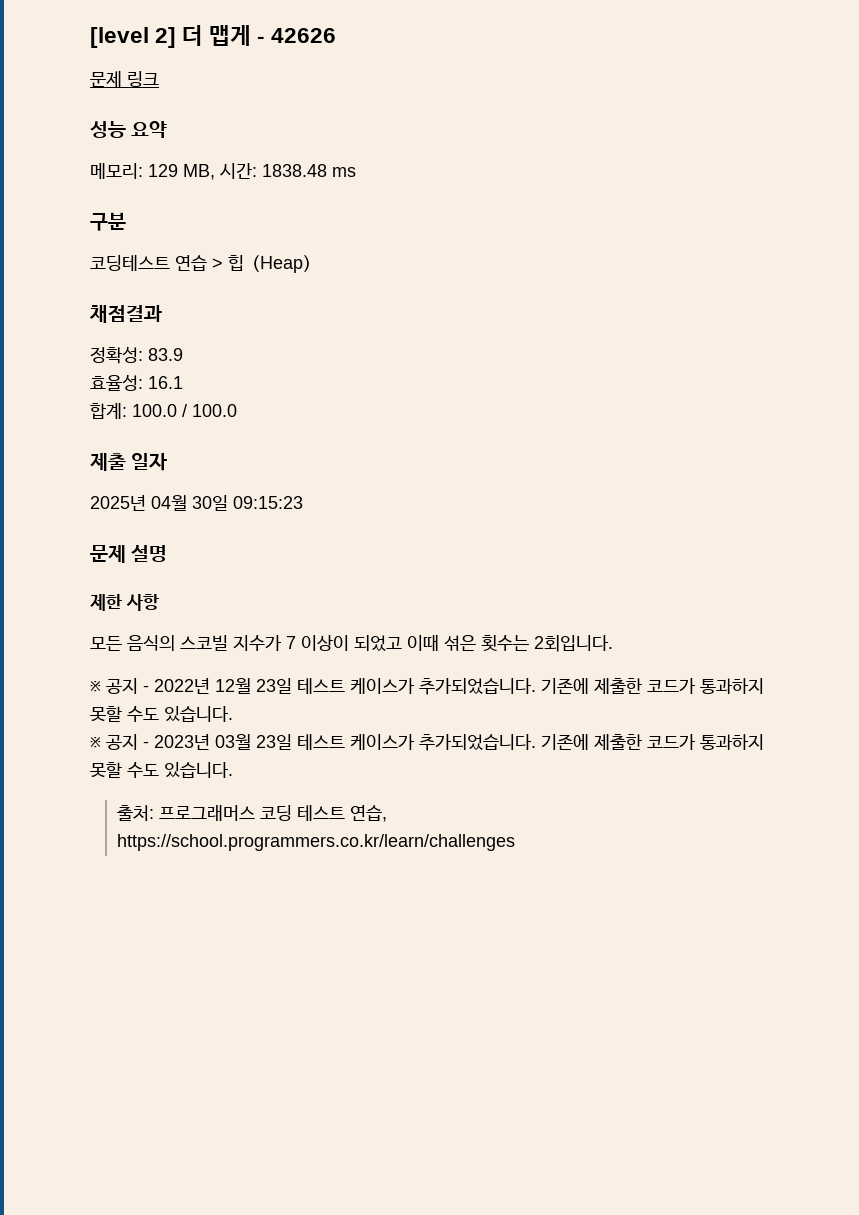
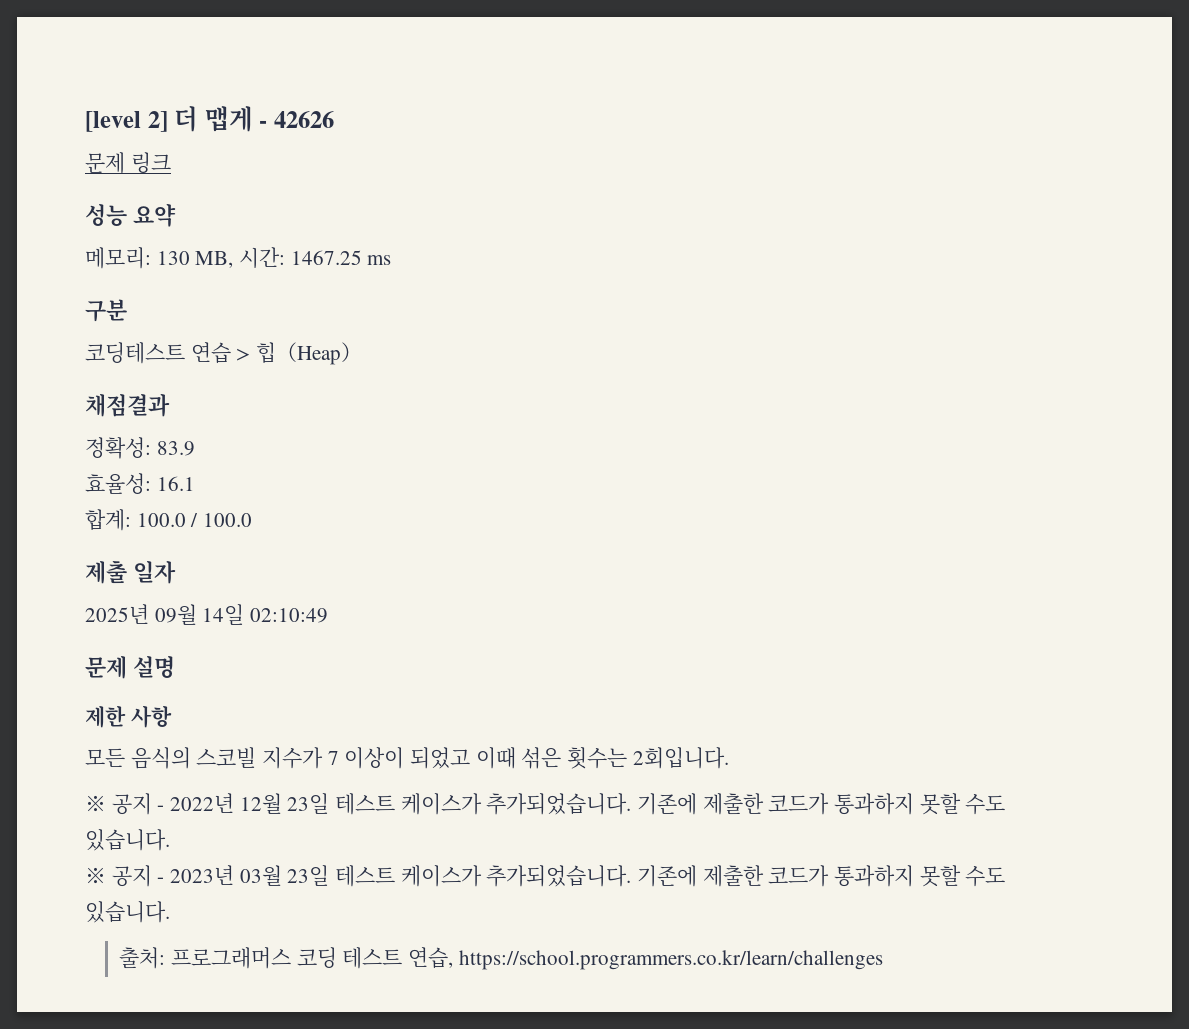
- 메모리: 129 MB, 시간: 1838.48 ms
+ 메모리: 130 MB, 시간: 1467.25 ms
- 2025년 04월 30일 09:15:23
+ 2025년 09월 14일 02:10:49

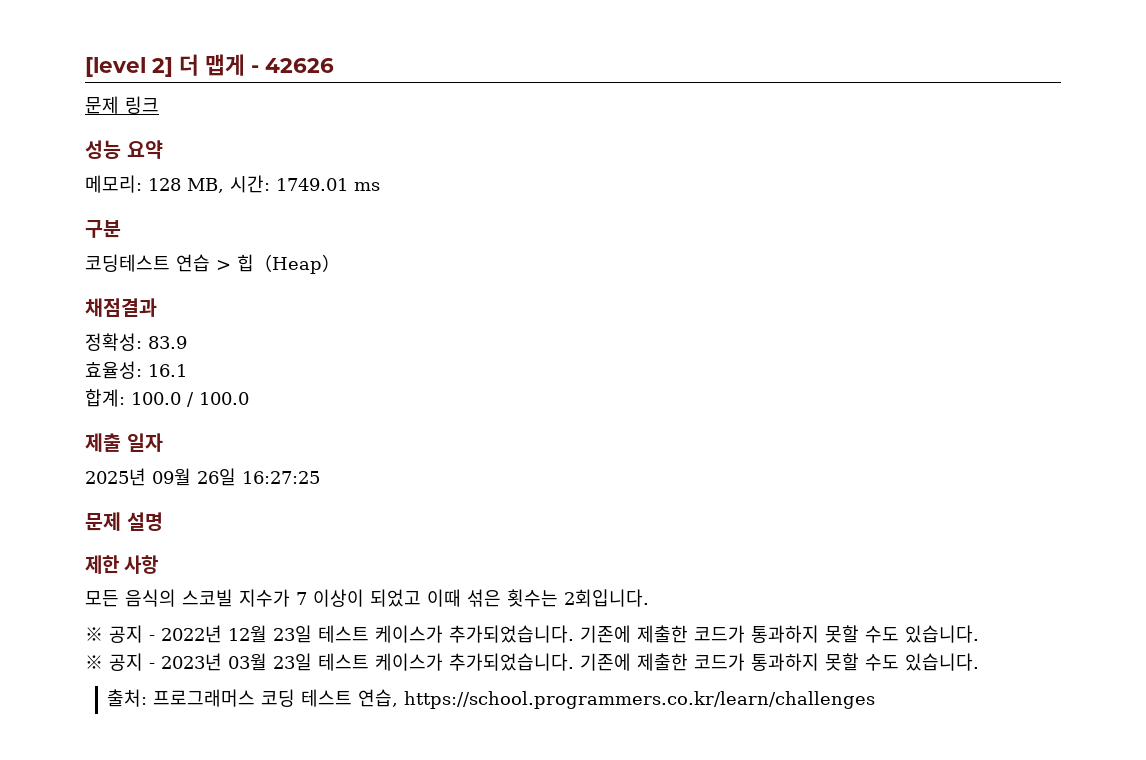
- 메모리: 130 MB, 시간: 1467.25 ms
+ 메모리: 128 MB, 시간: 1749.01 ms
- 2025년 09월 14일 02:10:49
+ 2025년 09월 26일 16:27:25

